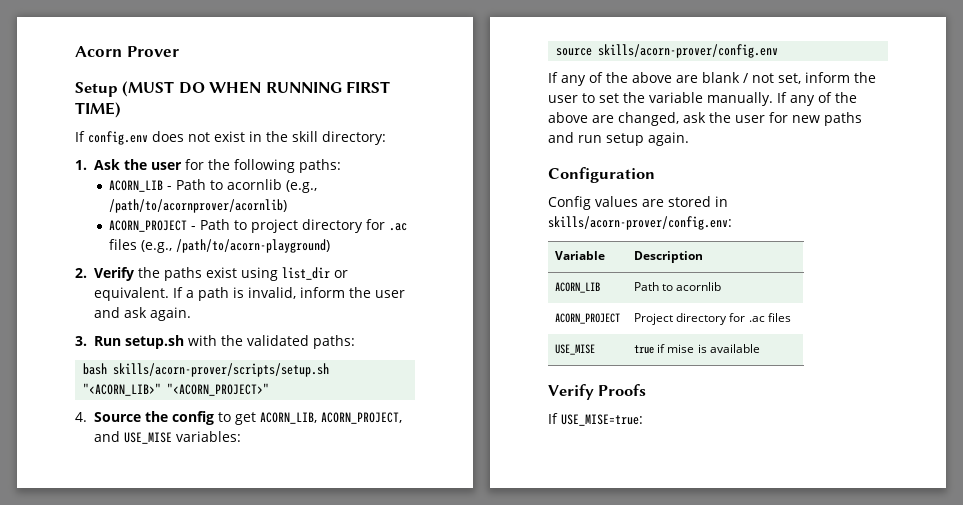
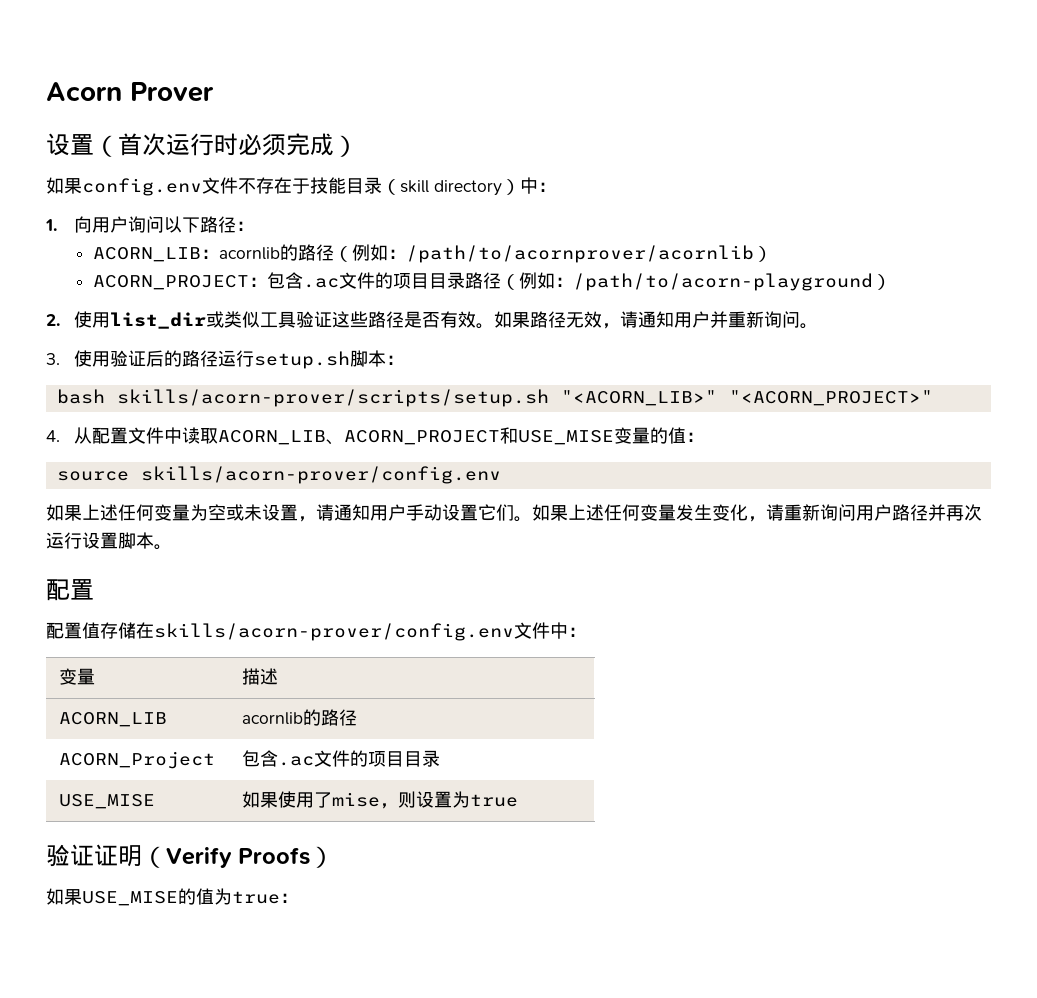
- Setup (MUST DO WHEN RUNNING FIRST TIME)
- If config.env does not exist in the skill directory:
- 1. Ask the user for the following paths:
- ACORN_LIB - Path to acornlib (e.g., /path/to/acornprover/acornlib)
- ACORN_PROJECT - Path to project directory for .ac files (e.g., /path/to/acorn-playground)
- 2. Verify the paths exist using list_dir or equivalent. If a path is invalid, inform the user and ask again.
- 3. Run setup.sh with the validated paths:
+ 设置（首次运行时必须完成）
+ 如果config.env文件不存在于技能目录（skill directory）中：
+ 1.向用户询问以下路径：
+ ACORN_LIB：acornlib的路径（例如：/path/to/acornprover/acornlib）
+ ACORN_PROJECT：包含.ac文件的项目目录路径（例如：/path/to/acorn-playground）
+ 2.使用list_dir或类似工具验证这些路径是否有效。如果路径无效，请通知用户并重新询问。
+ 3.使用验证后的路径运行setup.sh脚本：
- 4. Source the config to get ACORN_LIB, ACORN_PROJECT, and USE_MISE variables:
+ 4.从配置文件中读取ACORN_LIB、ACORN_PROJECT和USE_MISE变量的值：
  source skills/acorn-prover/config.env
- If any of the above are blank / not set, inform the user to set the variable manually. If any of the above are changed, ask the user for new paths and run setup again.
- Configuration
- Config values are stored in skills/acorn-prover/config.env:
- Variable | Description
+ 如果上述任何变量为空或未设置，请通知用户手动设置它们。如果上述任何变量发生变化，请重新询问用户路径并再次运行设置脚本。
+ 配置
+ 配置值存储在skills/acorn-prover/config.env文件中：
+ 变量 | 描述
- ACORN_LIB | Path to acornlib
- ACORN_PROJECT | Project directory for .ac files
- USE_MISE | true if mise is available
- Verify Proofs
- If USE_MISE=true:
+ ACORN_LIB | acornlib的路径
+ ACORN_Project | 包含.ac文件的项目目录
+ USE_MISE | 如果使用了mise，则设置为true
+ 验证证明（Verify Proofs）
+ 如果USE_MISE的值为true：

